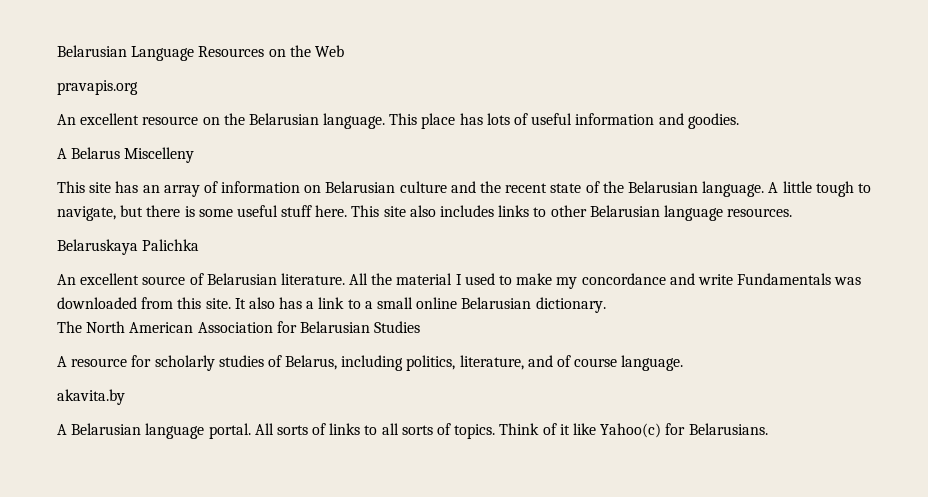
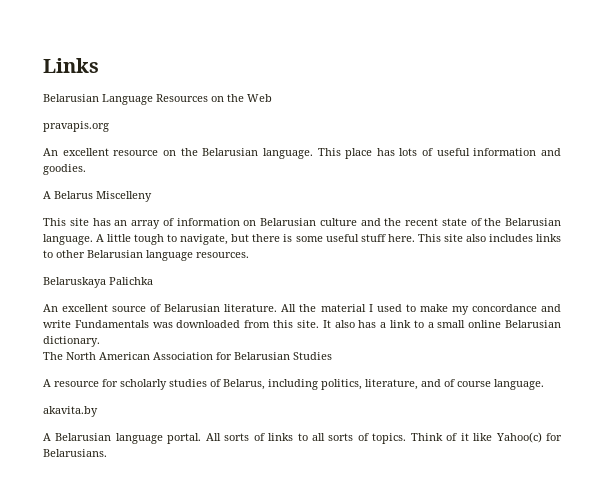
+ Links

